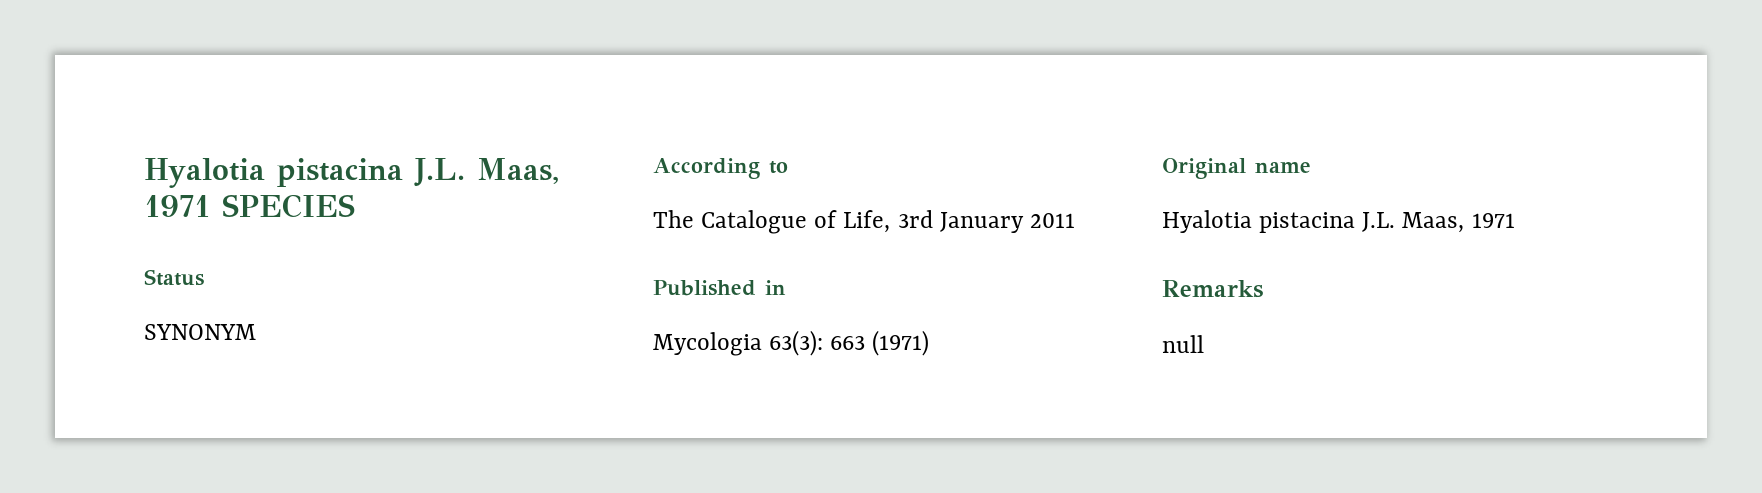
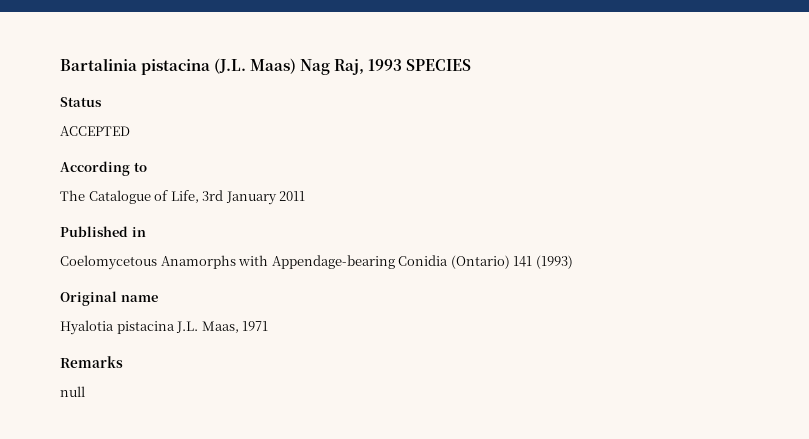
- Hyalotia pistacina J.L. Maas, 1971 SPECIES
+ Bartalinia pistacina (J.L. Maas) Nag Raj, 1993 SPECIES
- SYNONYM
+ ACCEPTED
- Mycologia 63(3): 663 (1971)
+ Coelomycetous Anamorphs with Appendage-bearing Conidia (Ontario) 141 (1993)

